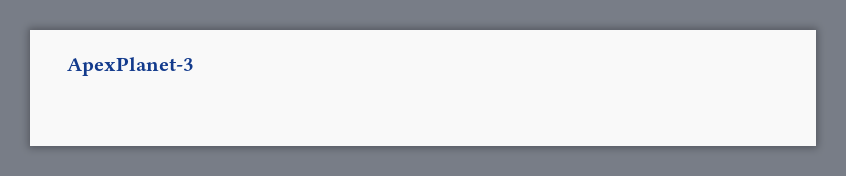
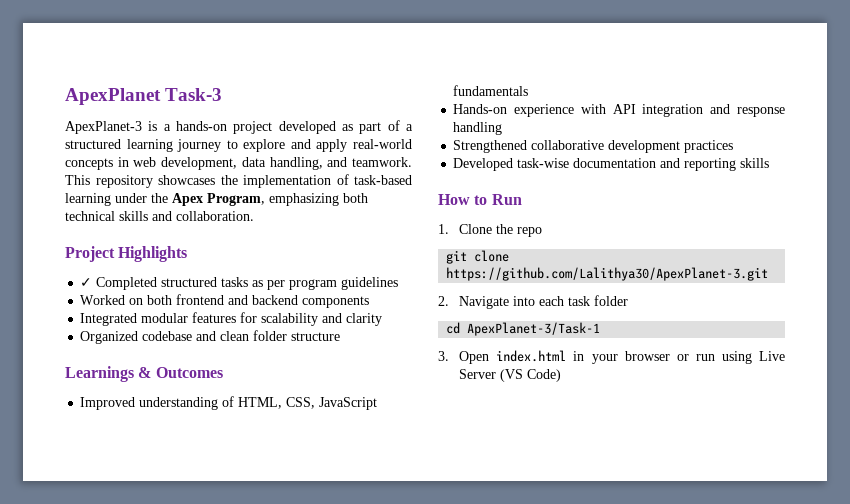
- ApexPlanet-3
+ ApexPlanet Task-3
+ ApexPlanet-3 is a hands-on project developed as part of a structured learning journey to explore and apply real-world concepts in web development, data handling, and teamwork. This repository showcases the implementation of task-based learning under the Apex Program, emphasizing both technical skills and collaboration.
+ Project Highlights
+ ✓ Completed structured tasks as per program guidelines
+ Worked on both frontend and backend components
+ Integrated modular features for scalability and clarity
+ Organized codebase and clean folder structure
+ Learnings & Outcomes
+ Improved understanding of HTML, CSS, JavaScript fundamentals
+ Hands-on experience with API integration and response handling
+ Strengthened collaborative development practices
+ Developed task-wise documentation and reporting skills
+ How to Run
+ 1. Clone the repo
+ git clone https://github.com/Lalithya30/ApexPlanet-3.git
+ 2. Navigate into each task folder
+ cd ApexPlanet-3/Task-1
+ 3. Open index.html in your browser or run using Live Server (VS Code)

